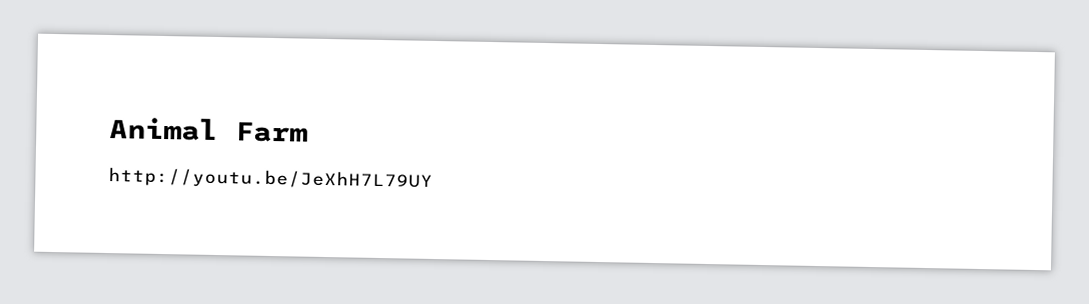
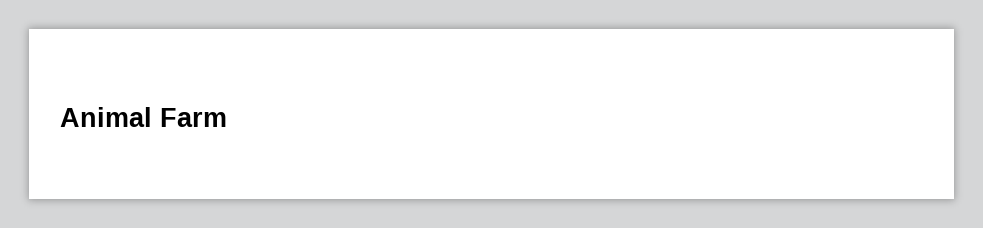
- http://youtu.be/JeXhH7L79UY

